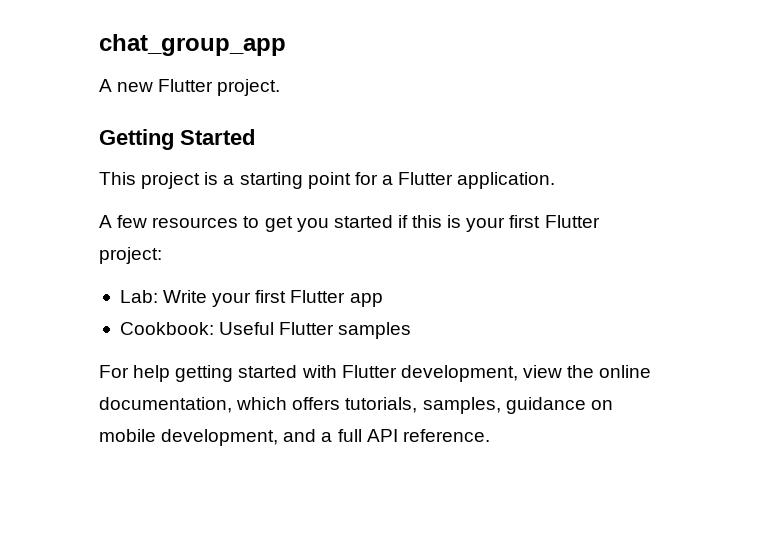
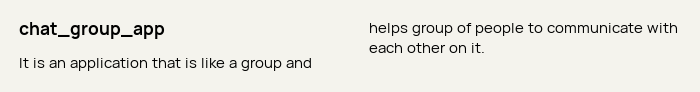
- A new Flutter project.
- Getting Started
- This project is a starting point for a Flutter application.
- A few resources to get you started if this is your first Flutter project:
- Lab: Write your first Flutter app
- Cookbook: Useful Flutter samples
- For help getting started with Flutter development, view the online documentation, which offers tutorials, samples, guidance on mobile development, and a full API reference.
+ It is an application that is like a group and helps group of people to communicate with each other on it.

